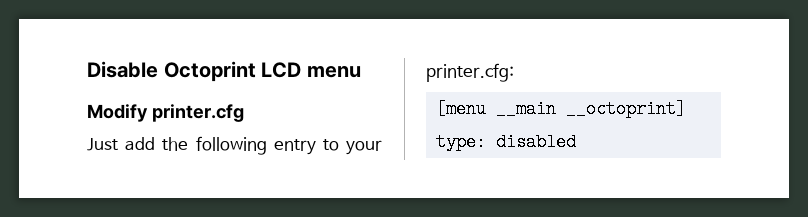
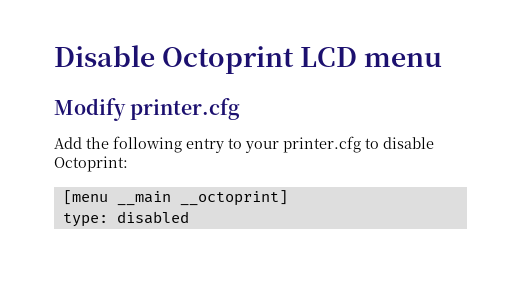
- Just add the following entry to your printer.cfg:
+ Add the following entry to your printer.cfg to disable Octoprint:

